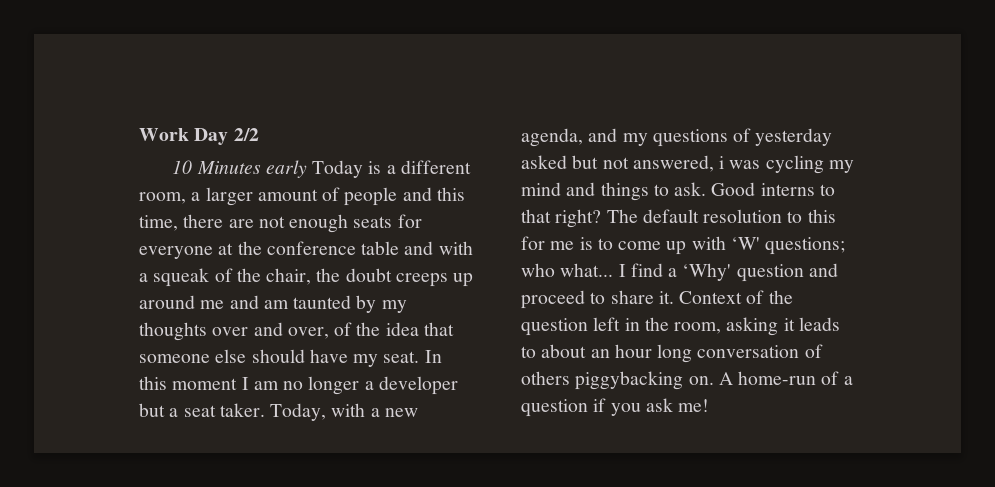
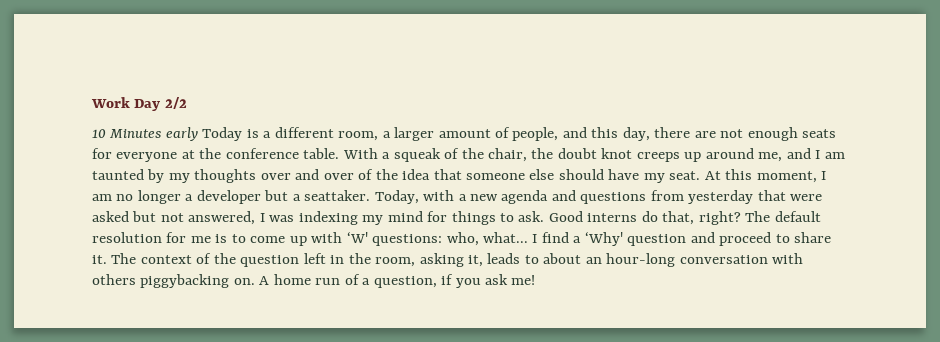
- 10 Minutes early Today is a different room, a larger amount of people and this time, there are not enough seats for everyone at the conference table and with a squeak of the chair, the doubt creeps up around me and am taunted by my thoughts over and over, of the idea that someone else should have my seat.
+ 10 Minutes early Today is a different room, a larger amount of people, and this day, there are not enough seats for everyone at the conference table. With a squeak of the chair, the doubt knot creeps up around me, and I am taunted by my thoughts over and over of the idea that someone else should have my seat.
- In this moment I am no longer a developer but a seat taker.
+ At this moment, I am no longer a developer but a seattaker.
- Today, with a new agenda, and my questions of yesterday asked but not answered, i was cycling my mind and things to ask.
+ Today, with a new agenda and questions from yesterday that were asked but not answered, I was indexing my mind for things to ask.
- Good interns to that right?
+ Good interns do that, right?
- The default resolution to this for me is to come up with ‘W' questions; who what...
+ The default resolution for me is to come up with ‘W' questions: who, what...
- Context of the question left in the room, asking it leads to about an hour long conversation of others piggybacking on.
+ The context of the question left in the room, asking it, leads to about an hour-long conversation with others piggybacking on.
- A home-run of a question if you ask me!
+ A home run of a question, if you ask me!

